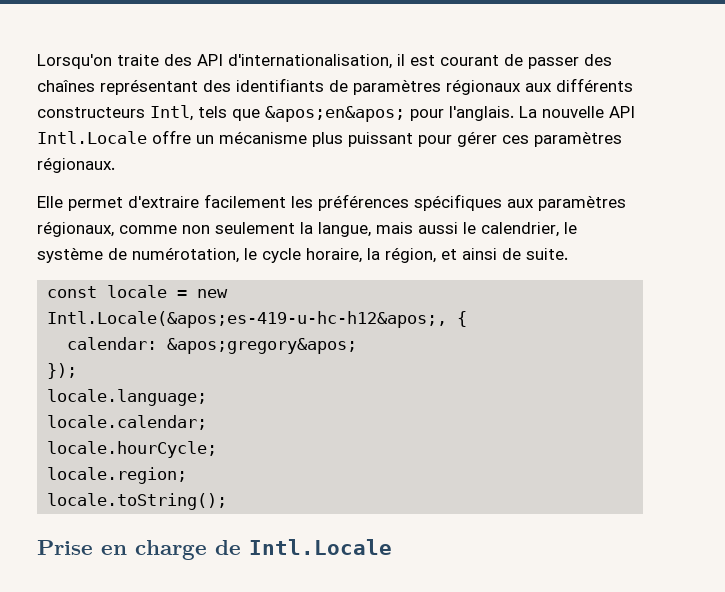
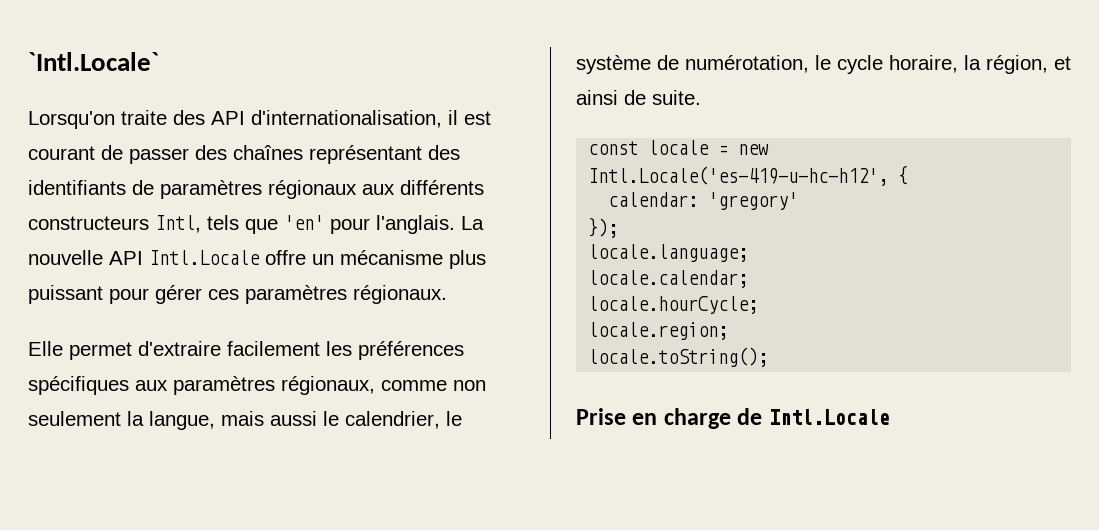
+ `Intl.Locale`
- Lorsqu'on traite des API d'internationalisation, il est courant de passer des chaînes représentant des identifiants de paramètres régionaux aux différents constructeurs Intl, tels que &apos;en&apos; pour l'anglais.
+ Lorsqu'on traite des API d'internationalisation, il est courant de passer des chaînes représentant des identifiants de paramètres régionaux aux différents constructeurs Intl, tels que 'en' pour l'anglais.
- const locale = new Intl.Locale(&apos;es-419-u-hc-h12&apos;, {
+ const locale = new Intl.Locale('es-419-u-hc-h12', {
- calendar: &apos;gregory&apos;
+ calendar: 'gregory'

